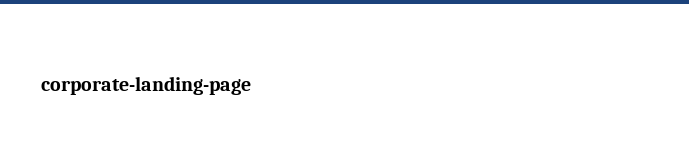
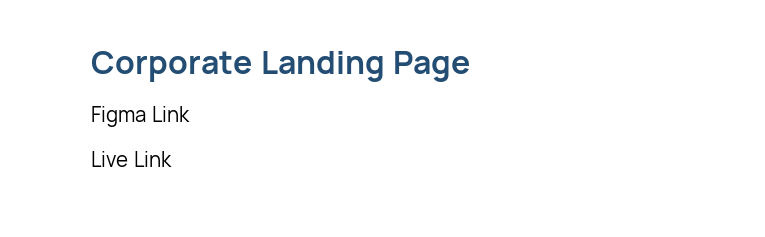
- corporate-landing-page
+ Corporate Landing Page
+ Figma Link
+ Live Link

